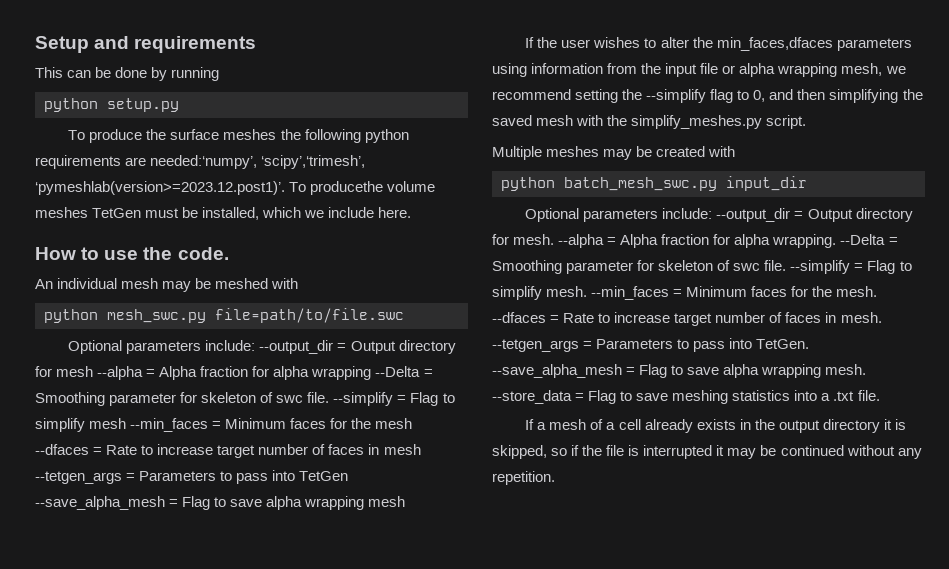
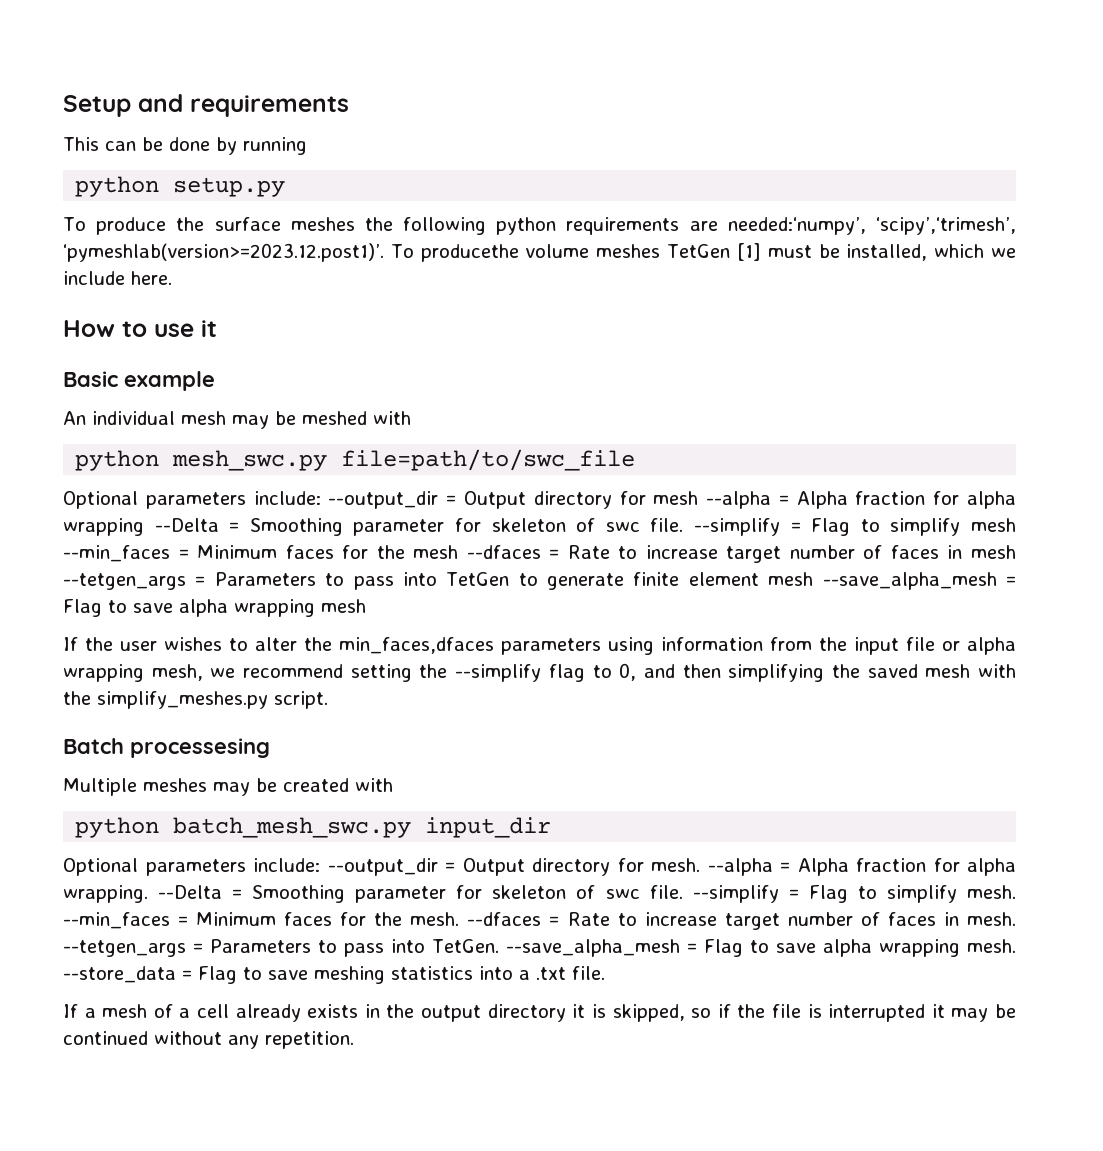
- To produce the surface meshes the following python requirements are needed:‘numpy’, ‘scipy’,‘trimesh’, ‘pymeshlab(version>=2023.12.post1)’. To producethe volume meshes TetGen must be installed, which we include here.
+ To produce the surface meshes the following python requirements are needed:‘numpy’, ‘scipy’,‘trimesh’, ‘pymeshlab(version>=2023.12.post1)’. To producethe volume meshes TetGen [1] must be installed, which we include here.
- How to use the code.
+ How to use it
+ Basic example
- python mesh_swc.py file=path/to/file.swc
+ python mesh_swc.py file=path/to/swc_file
- --simplify = Flag to simplify mesh --min_faces = Minimum faces for the mesh --dfaces = Rate to increase target number of faces in mesh --tetgen_args = Parameters to pass into TetGen --save_alpha_mesh = Flag to save alpha wrapping mesh
+ --simplify = Flag to simplify mesh --min_faces = Minimum faces for the mesh --dfaces = Rate to increase target number of faces in mesh --tetgen_args = Parameters to pass into TetGen to generate finite element mesh --save_alpha_mesh = Flag to save alpha wrapping mesh
+ Batch processesing

